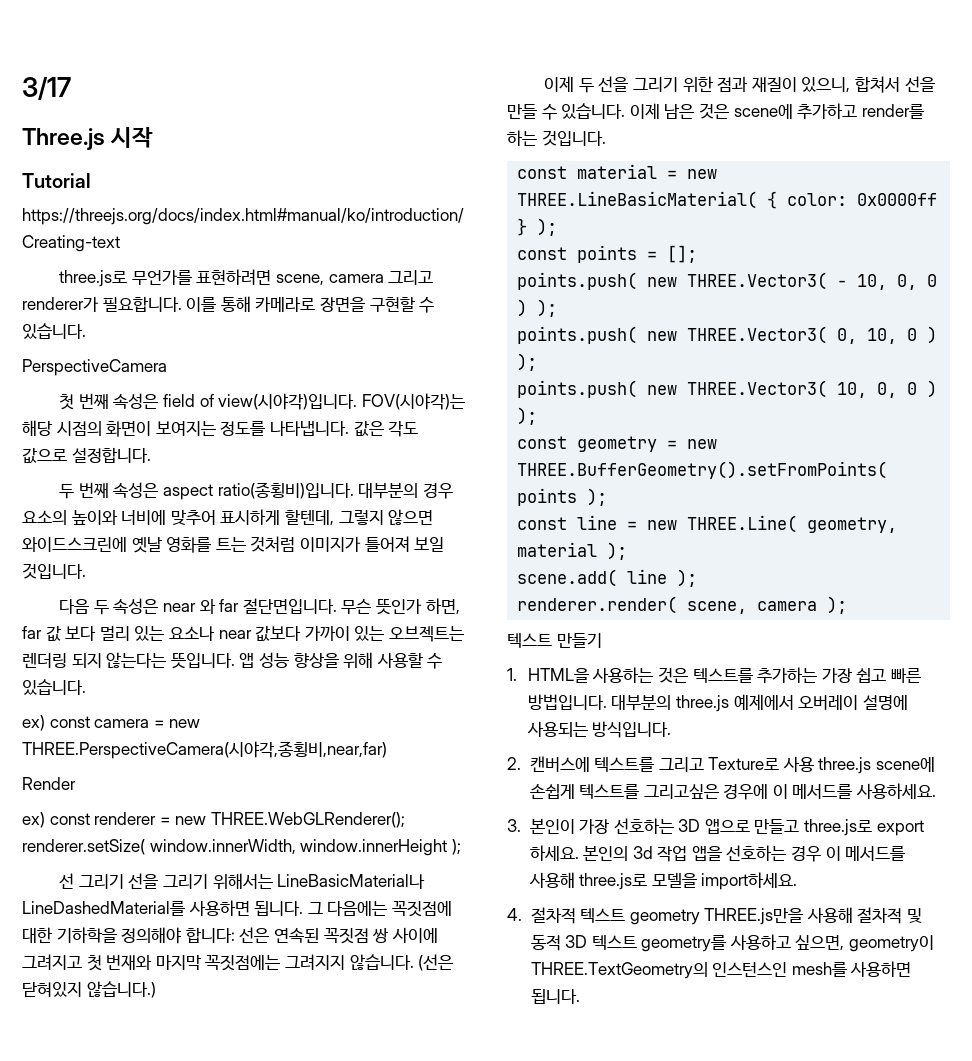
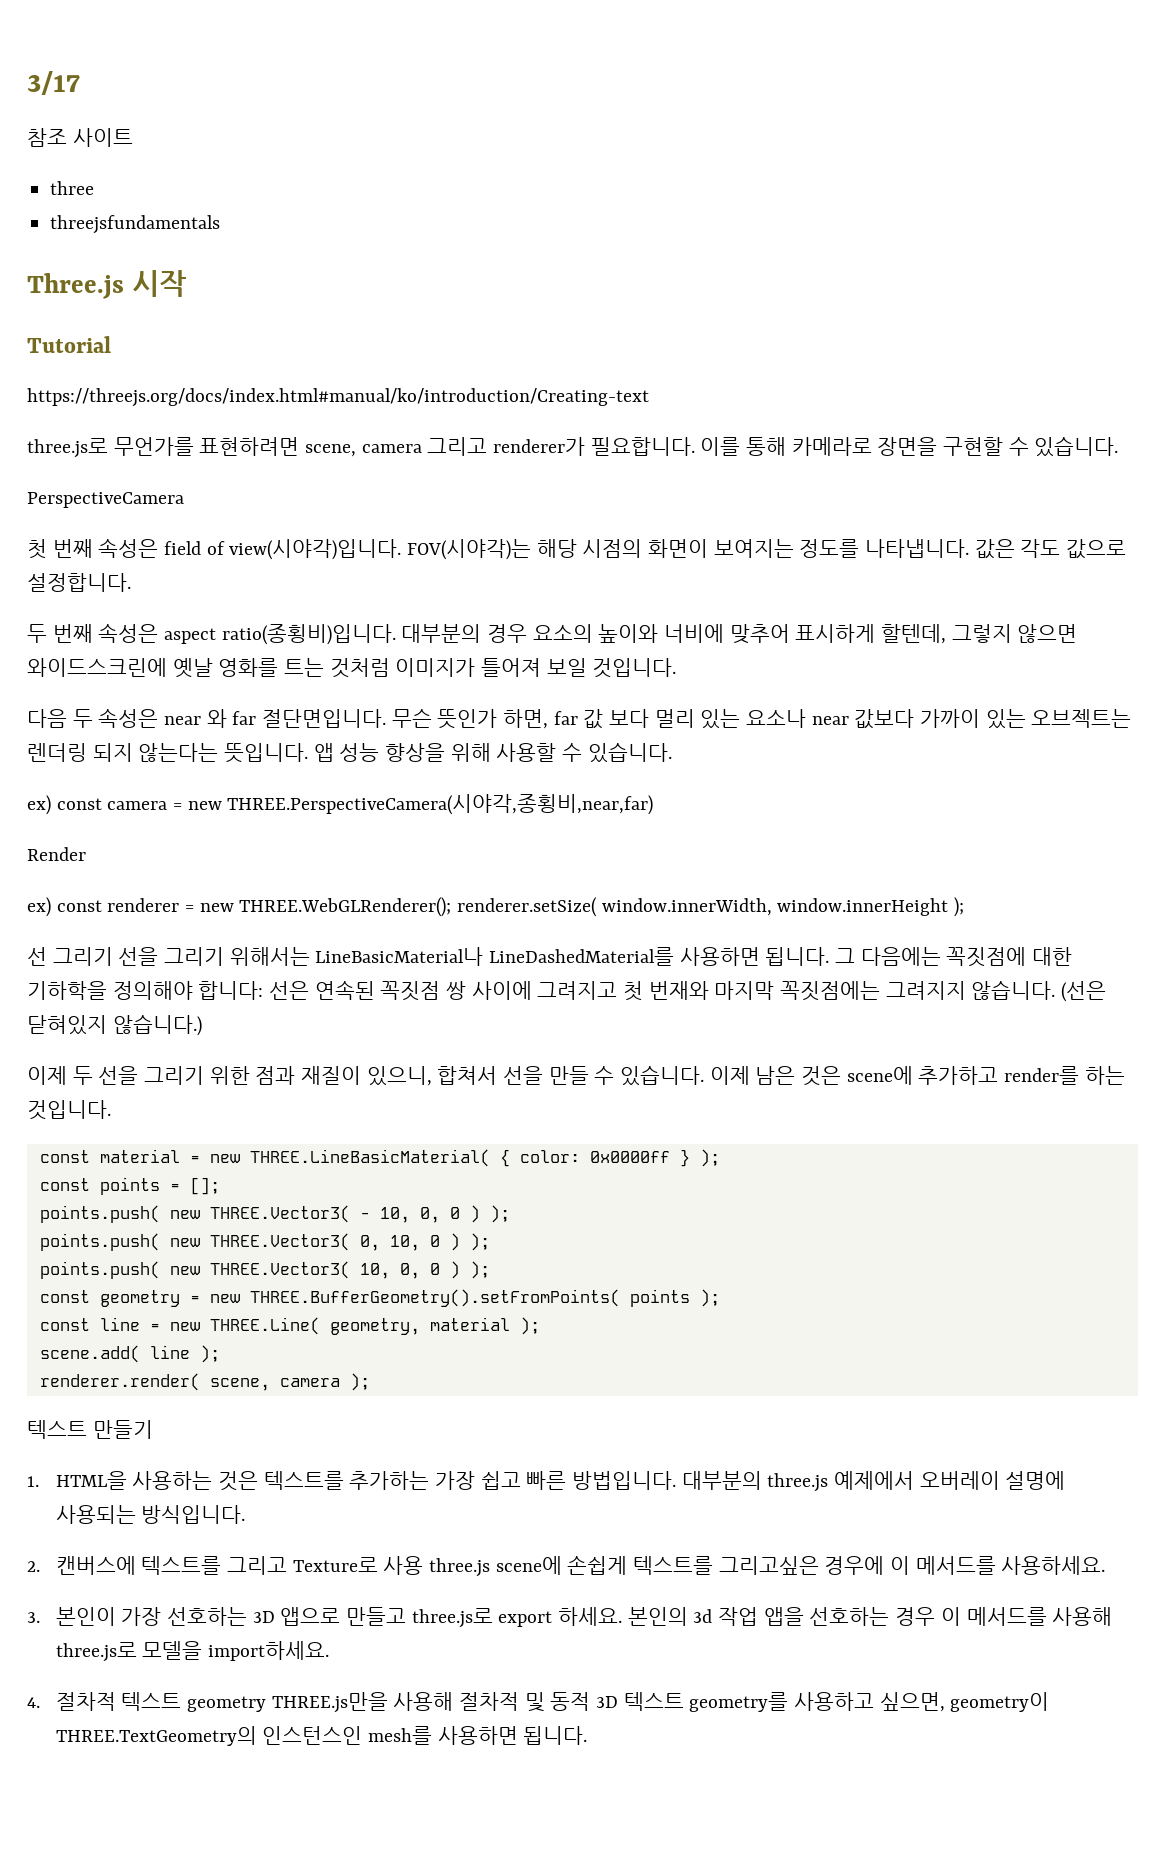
+ 참조 사이트
+ three
+ threejsfundamentals

